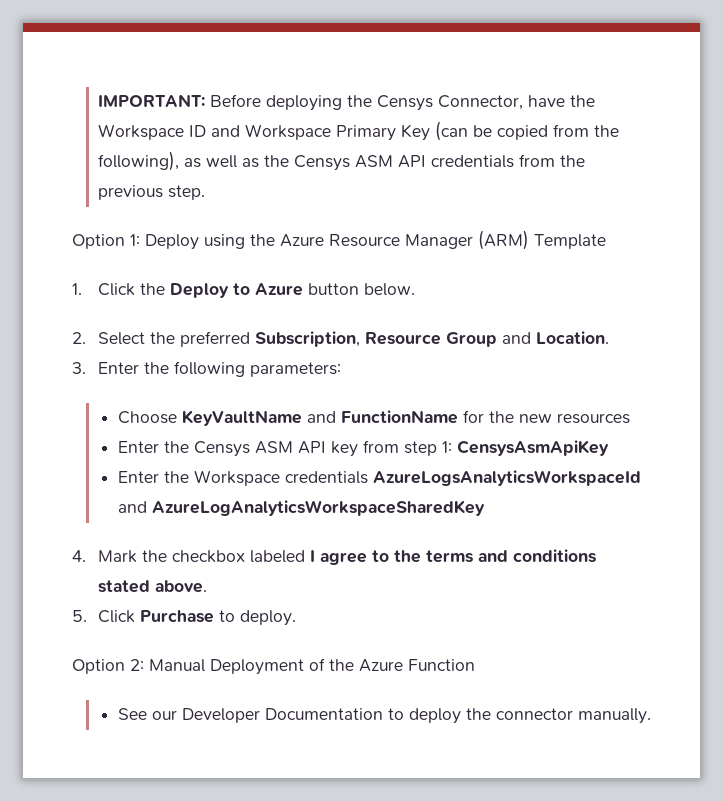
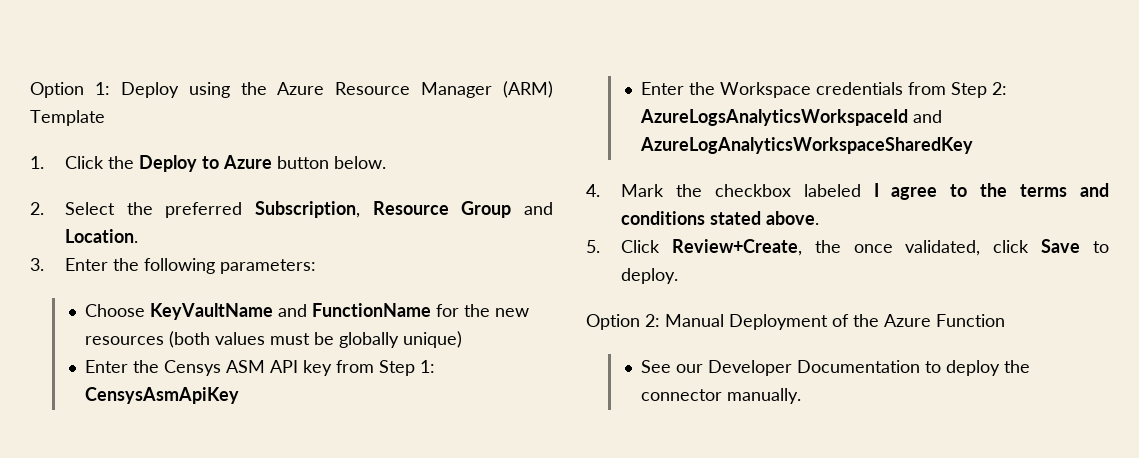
- IMPORTANT: Before deploying the Censys Connector, have the Workspace ID and Workspace Primary Key (can be copied from the following), as well as the Censys ASM API credentials from the previous step.
- Choose KeyVaultName and FunctionName for the new resources
+ Choose KeyVaultName and FunctionName for the new resources (both values must be globally unique)
- Enter the Censys ASM API key from step 1: CensysAsmApiKey
+ Enter the Censys ASM API key from Step 1: CensysAsmApiKey
- Enter the Workspace credentials AzureLogsAnalyticsWorkspaceId and AzureLogAnalyticsWorkspaceSharedKey
+ Enter the Workspace credentials from Step 2: AzureLogsAnalyticsWorkspaceId and AzureLogAnalyticsWorkspaceSharedKey
- 5. Click Purchase to deploy.
+ 5. Click Review+Create, the once validated, click Save to deploy.

